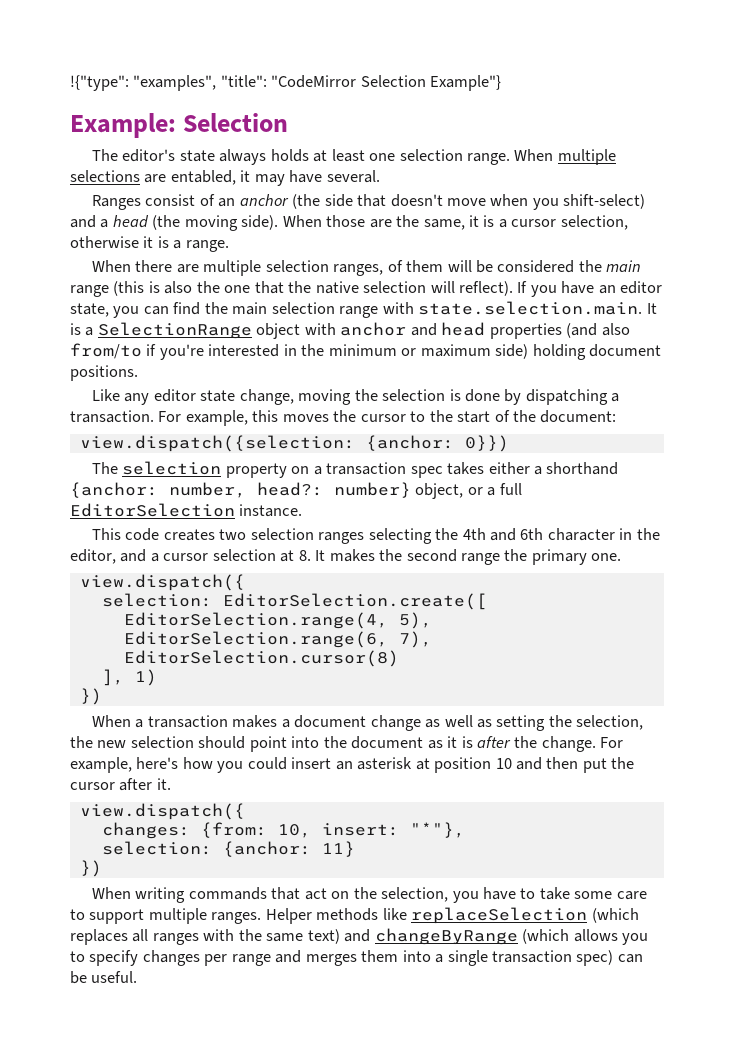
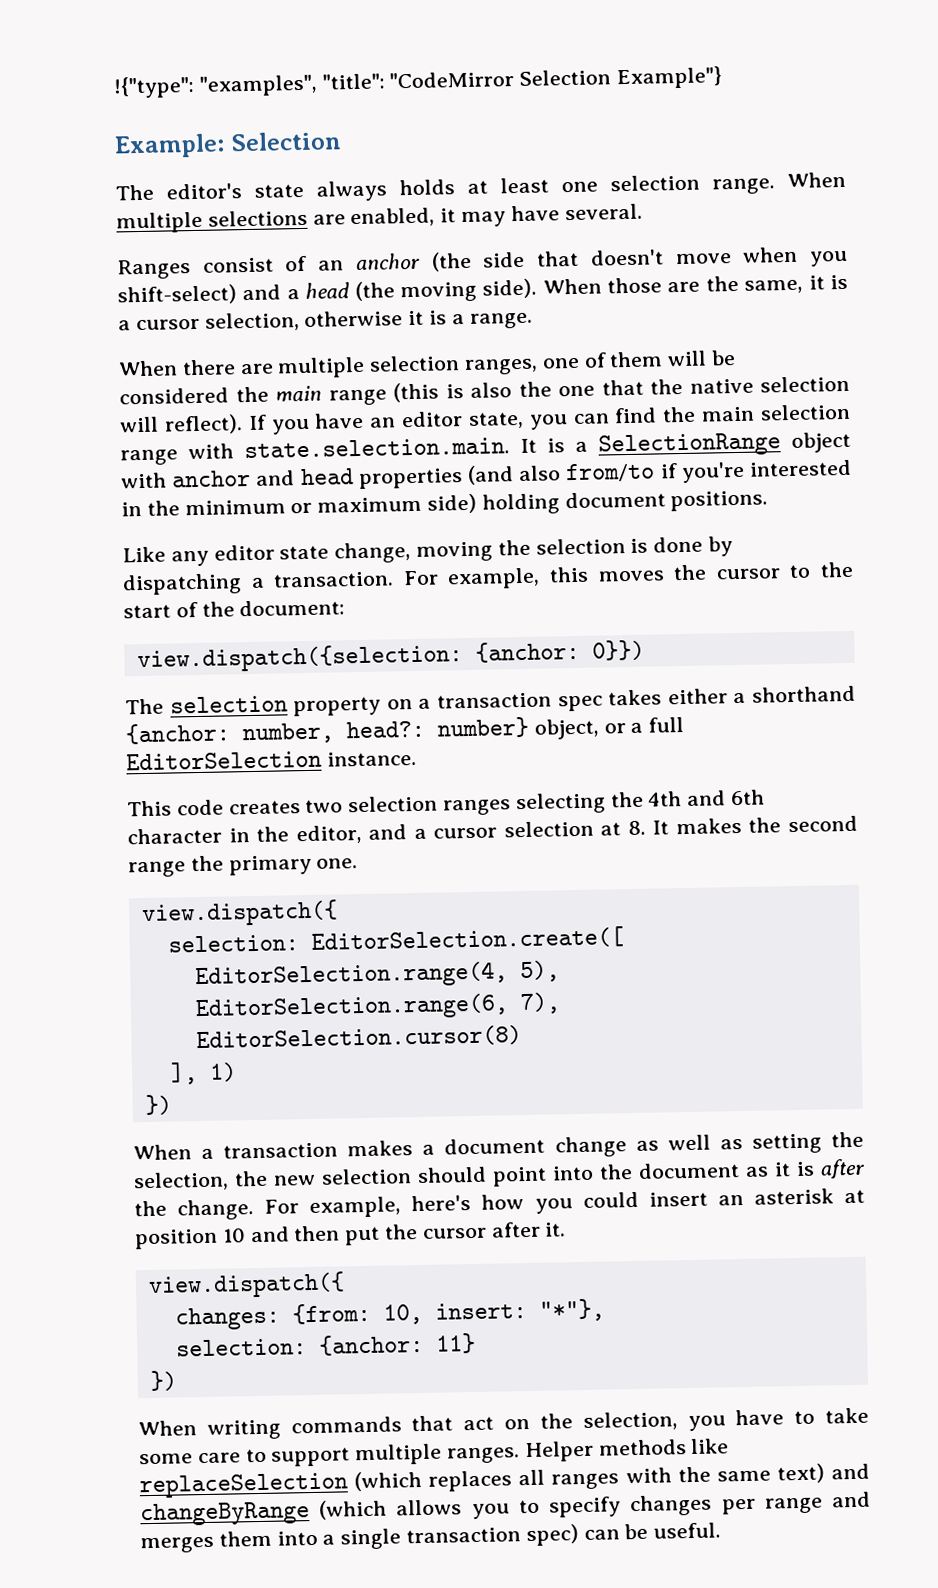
- When multiple selections are entabled, it may have several.
+ When multiple selections are enabled, it may have several.
- When there are multiple selection ranges, of them will be considered the main range (this is also the one that the native selection will reflect).
+ When there are multiple selection ranges, one of them will be considered the main range (this is also the one that the native selection will reflect).

